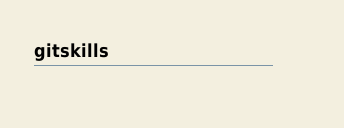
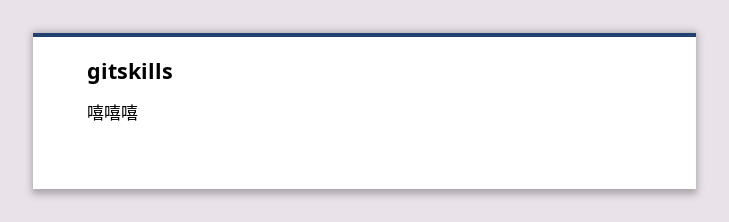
+ 嘻嘻嘻

